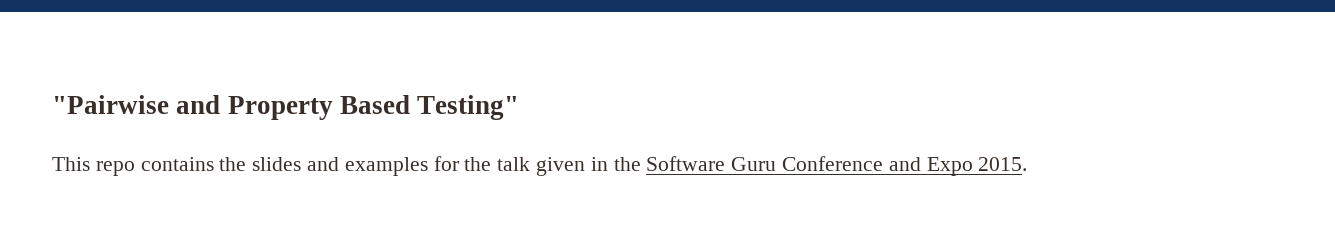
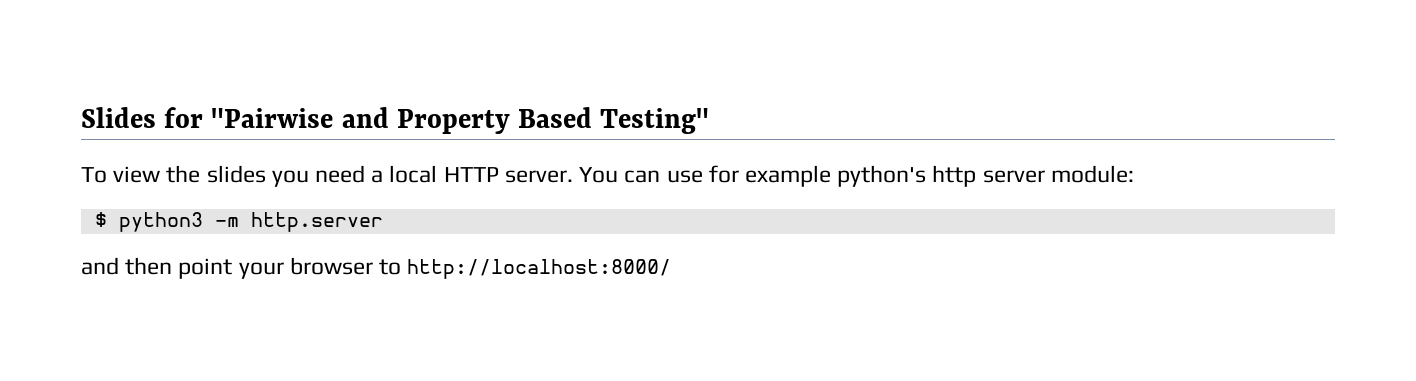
- "Pairwise and Property Based Testing"
+ Slides for "Pairwise and Property Based Testing"
- This repo contains the slides and examples for the talk given in the Software Guru Conference and Expo 2015.
+ To view the slides you need a local HTTP server. You can use for example python's http server module:
+ $ python3 -m http.server
+ and then point your browser to http://localhost:8000/

